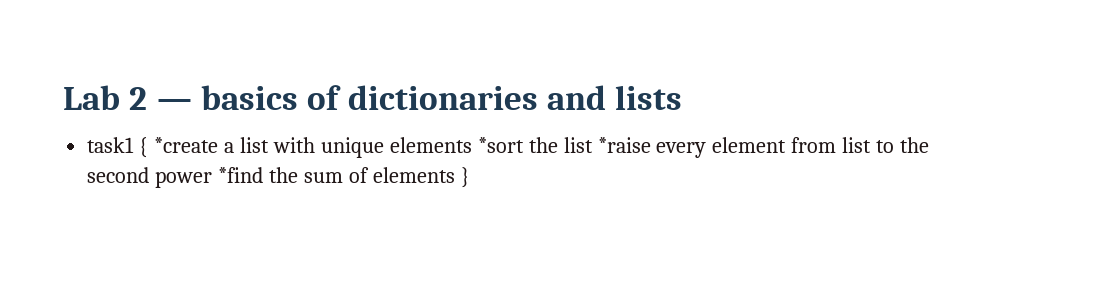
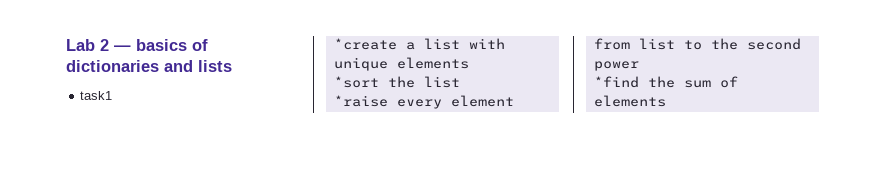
- task1 { *create a list with unique elements *sort the list *raise every element from list to the second power *find the sum of elements }
+ task1
+ *create a list with unique elements
+ *sort the list
+ *raise every element from list to the second power
+ *find the sum of elements

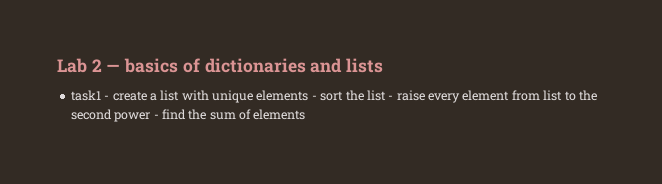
- task1
- *create a list with unique elements
- *sort the list
- *raise every element from list to the second power
- *find the sum of elements
+ task1 - create a list with unique elements - sort the list - raise every element from list to the second power - find the sum of elements

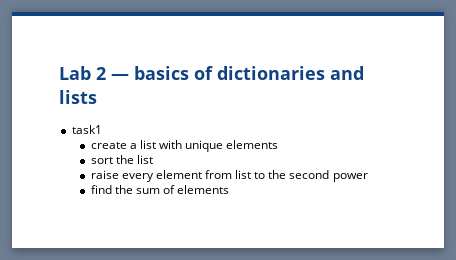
- task1 - create a list with unique elements - sort the list - raise every element from list to the second power - find the sum of elements
+ task1
+ create a list with unique elements
+ sort the list
+ raise every element from list to the second power
+ find the sum of elements

